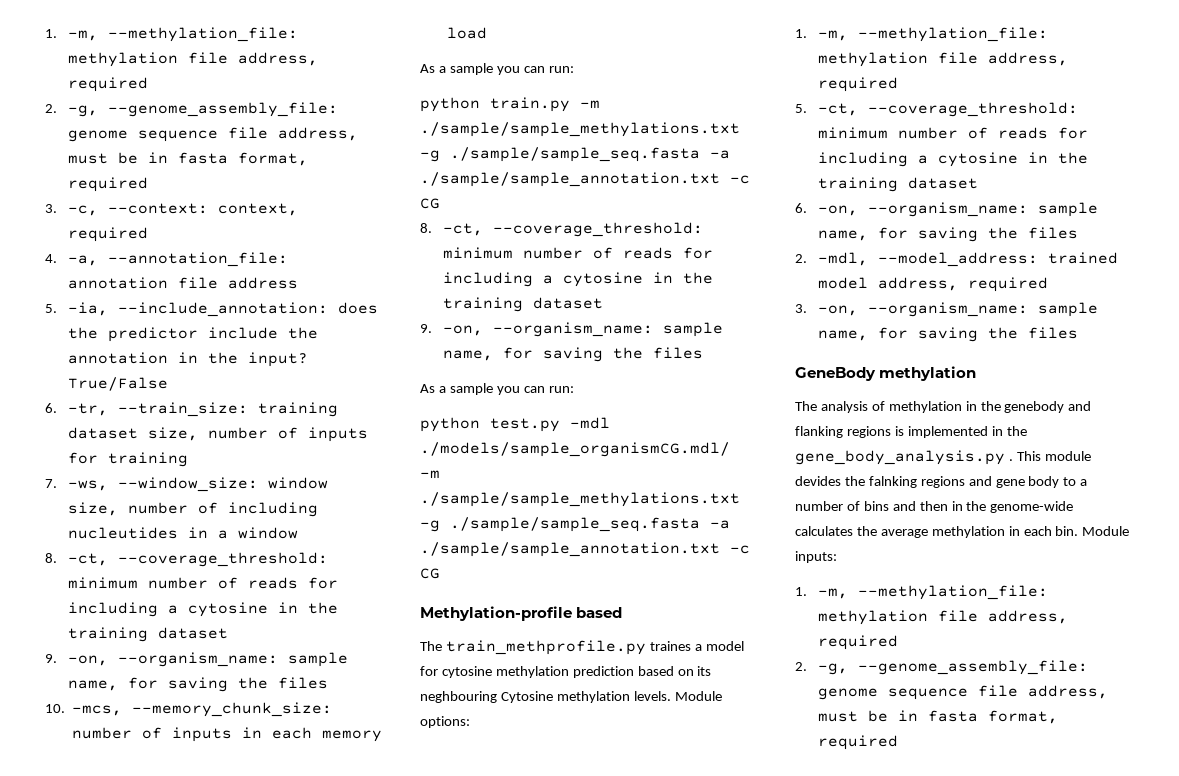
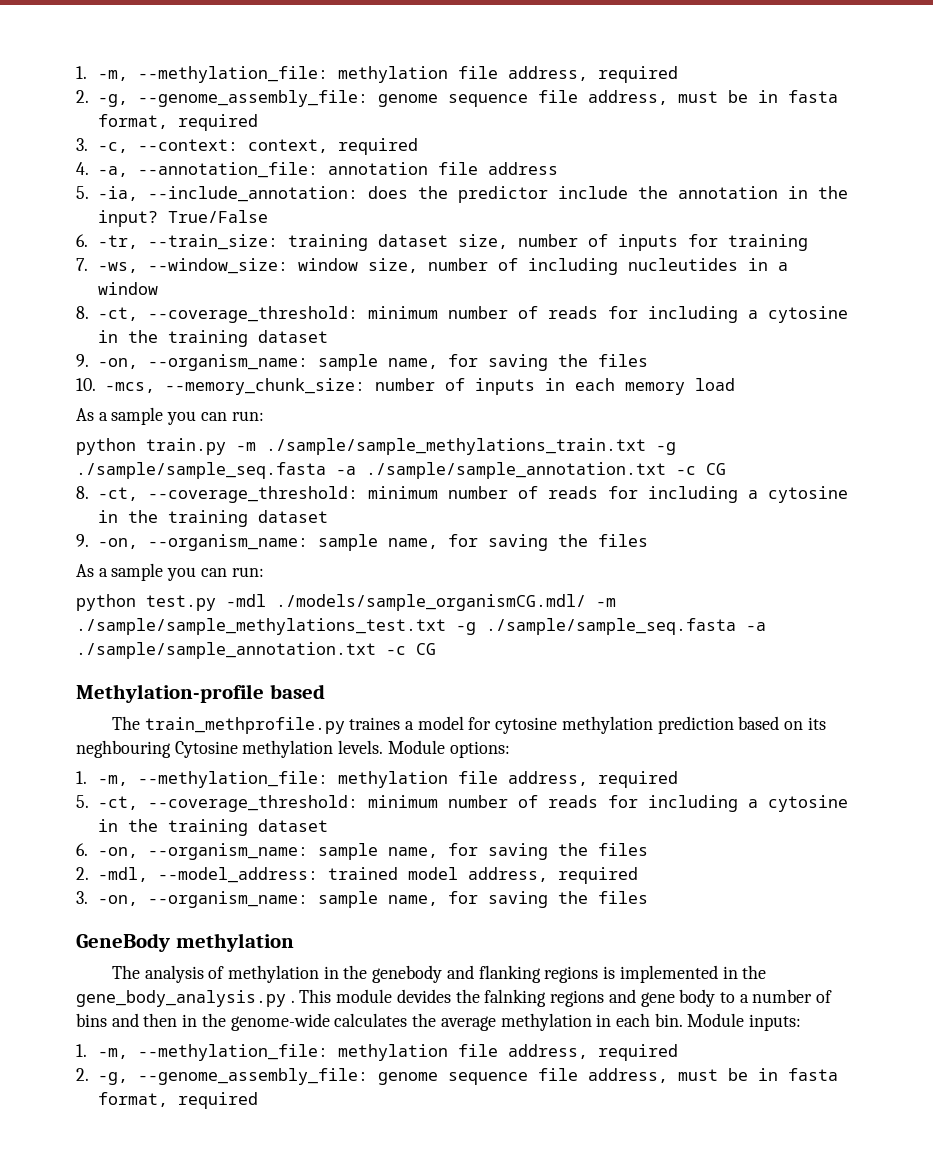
- python train.py -m ./sample/sample_methylations.txt -g ./sample/sample_seq.fasta -a ./sample/sample_annotation.txt -c CG
+ python train.py -m ./sample/sample_methylations_train.txt -g ./sample/sample_seq.fasta -a ./sample/sample_annotation.txt -c CG
- python test.py -mdl ./models/sample_organismCG.mdl/ -m ./sample/sample_methylations.txt -g ./sample/sample_seq.fasta -a ./sample/sample_annotation.txt -c CG
+ python test.py -mdl ./models/sample_organismCG.mdl/ -m ./sample/sample_methylations_test.txt -g ./sample/sample_seq.fasta -a ./sample/sample_annotation.txt -c CG

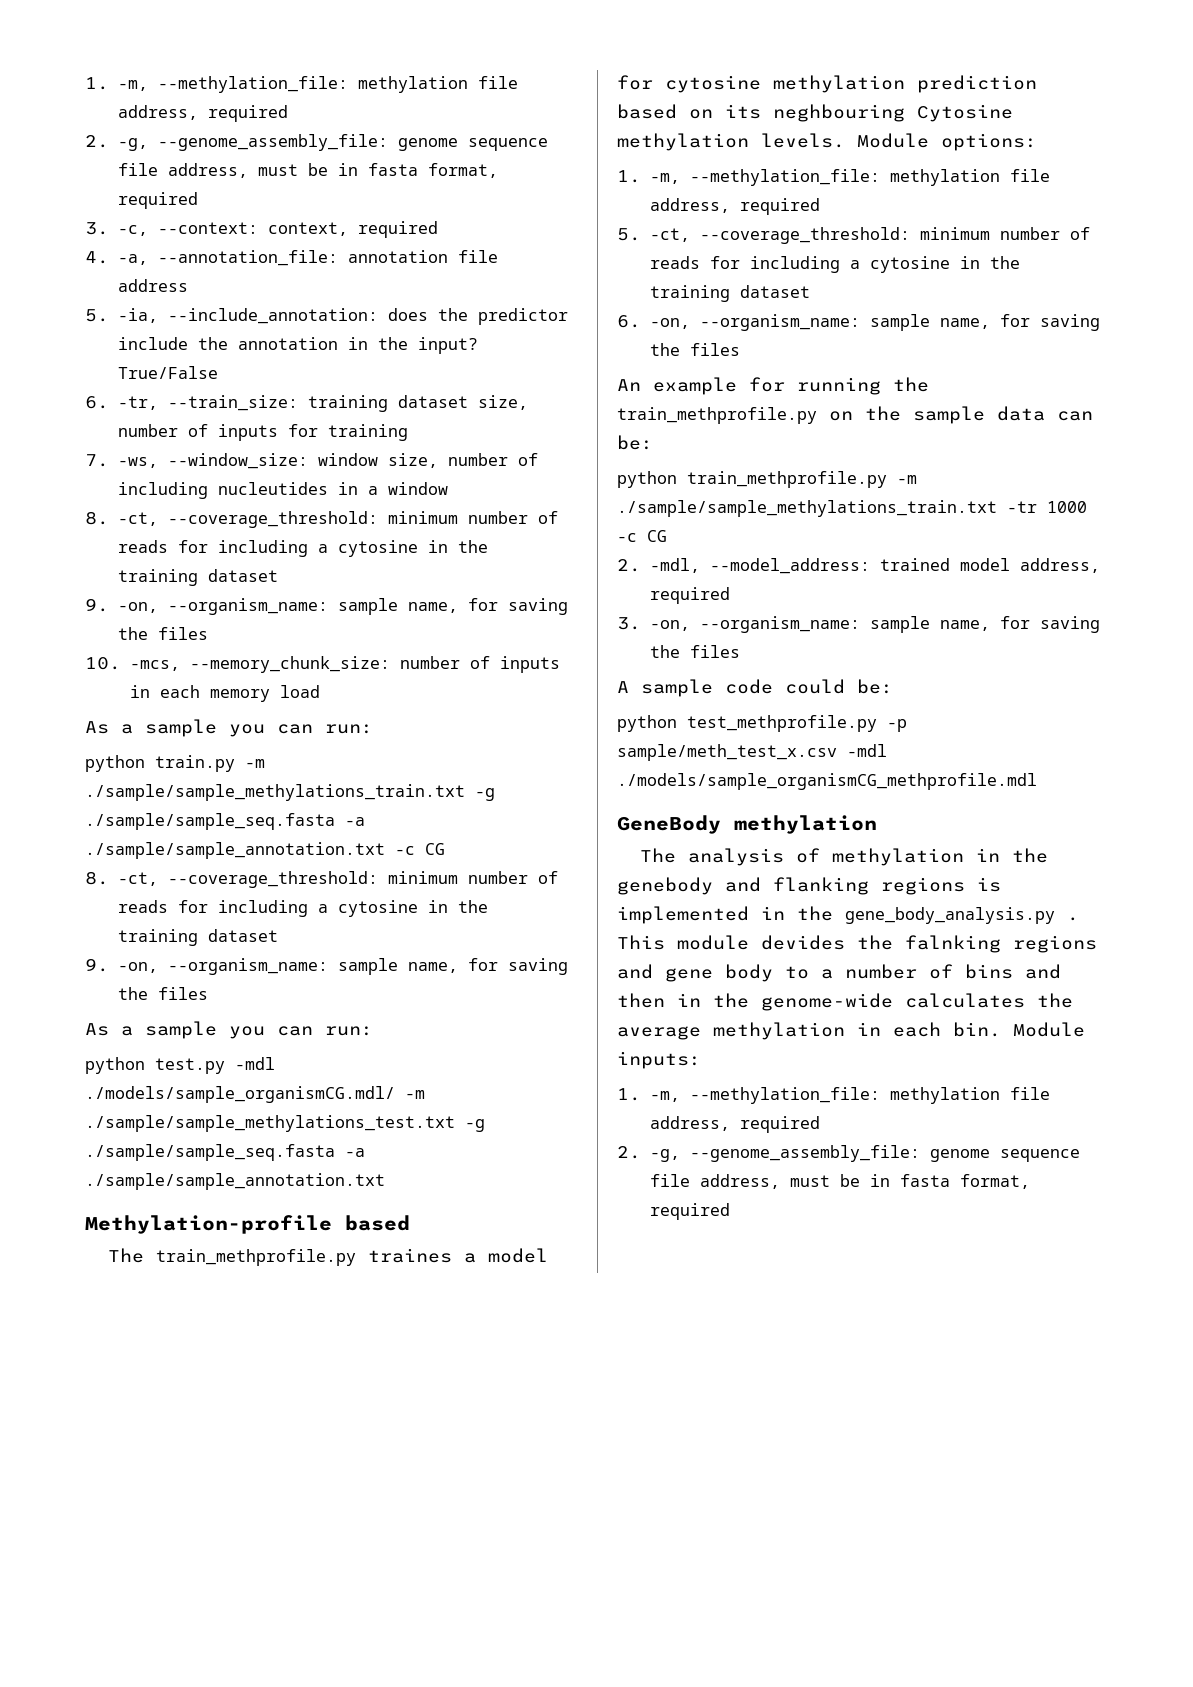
- python test.py -mdl ./models/sample_organismCG.mdl/ -m ./sample/sample_methylations_test.txt -g ./sample/sample_seq.fasta -a ./sample/sample_annotation.txt -c CG
+ python test.py -mdl ./models/sample_organismCG.mdl/ -m ./sample/sample_methylations_test.txt -g ./sample/sample_seq.fasta -a ./sample/sample_annotation.txt
+ An example for running the train_methprofile.py on the sample data can be:
+ python train_methprofile.py -m ./sample/sample_methylations_train.txt -tr 1000 -c CG
+ A sample code could be:
+ python test_methprofile.py -p sample/meth_test_x.csv -mdl ./models/sample_organismCG_methprofile.mdl

